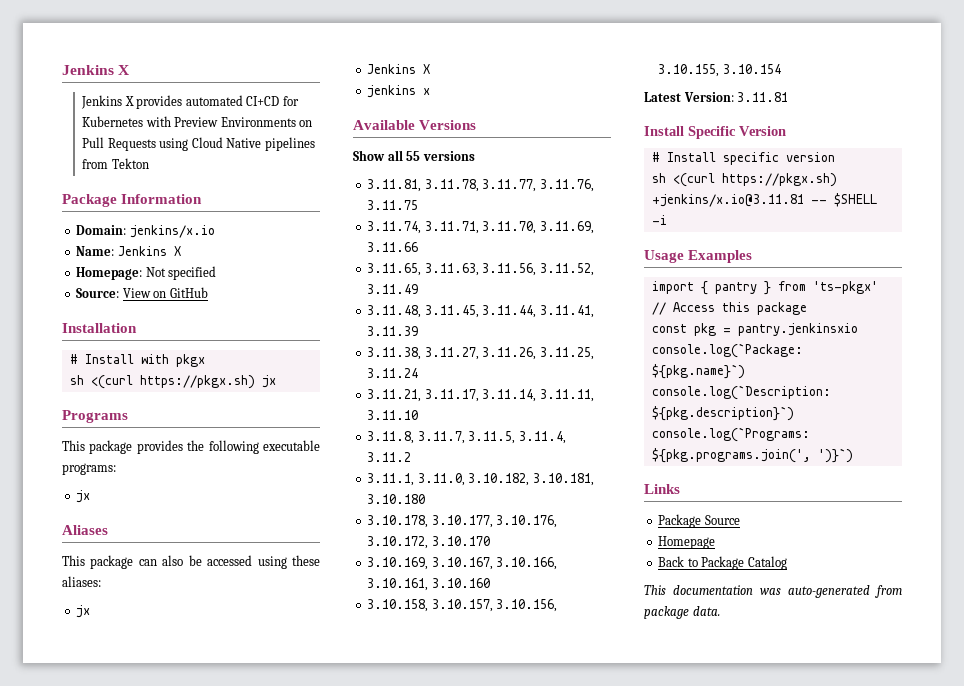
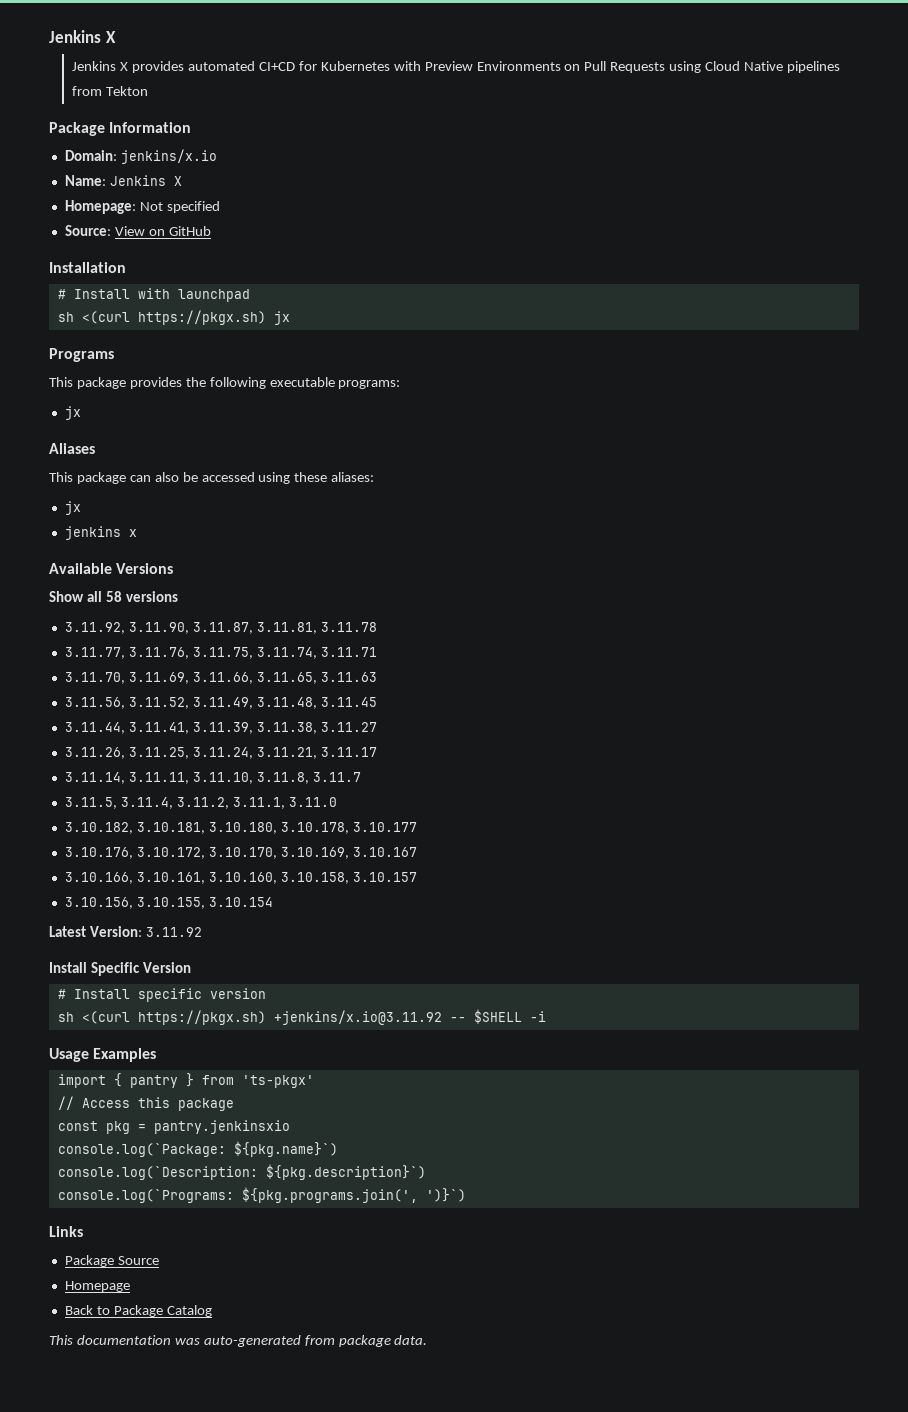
- # Install with pkgx
+ # Install with launchpad
  This package can also be accessed using these aliases:
  jx
- Jenkins X
- Show all 55 versions
+ Show all 58 versions
- 3.11.81, 3.11.78, 3.11.77, 3.11.76, 3.11.75
- 3.11.74, 3.11.71, 3.11.70, 3.11.69, 3.11.66
- 3.11.65, 3.11.63, 3.11.56, 3.11.52, 3.11.49
- 3.11.48, 3.11.45, 3.11.44, 3.11.41, 3.11.39
- 3.11.38, 3.11.27, 3.11.26, 3.11.25, 3.11.24
- 3.11.21, 3.11.17, 3.11.14, 3.11.11, 3.11.10
- 3.11.8, 3.11.7, 3.11.5, 3.11.4, 3.11.2
- 3.11.1, 3.11.0, 3.10.182, 3.10.181, 3.10.180
- 3.10.178, 3.10.177, 3.10.176, 3.10.172, 3.10.170
- 3.10.169, 3.10.167, 3.10.166, 3.10.161, 3.10.160
- 3.10.158, 3.10.157, 3.10.156, 3.10.155, 3.10.154
+ 3.11.92, 3.11.90, 3.11.87, 3.11.81, 3.11.78
+ 3.11.77, 3.11.76, 3.11.75, 3.11.74, 3.11.71
+ 3.11.70, 3.11.69, 3.11.66, 3.11.65, 3.11.63
+ 3.11.56, 3.11.52, 3.11.49, 3.11.48, 3.11.45
+ 3.11.44, 3.11.41, 3.11.39, 3.11.38, 3.11.27
+ 3.11.26, 3.11.25, 3.11.24, 3.11.21, 3.11.17
+ 3.11.14, 3.11.11, 3.11.10, 3.11.8, 3.11.7
+ 3.11.5, 3.11.4, 3.11.2, 3.11.1, 3.11.0
+ 3.10.182, 3.10.181, 3.10.180, 3.10.178, 3.10.177
+ 3.10.176, 3.10.172, 3.10.170, 3.10.169, 3.10.167
+ 3.10.166, 3.10.161, 3.10.160, 3.10.158, 3.10.157
+ 3.10.156, 3.10.155, 3.10.154
- Latest Version: 3.11.81
+ Latest Version: 3.11.92
- sh <(curl https://pkgx.sh) +jenkins/x.io@3.11.81 -- $SHELL -i
+ sh <(curl https://pkgx.sh) +jenkins/x.io@3.11.92 -- $SHELL -i

